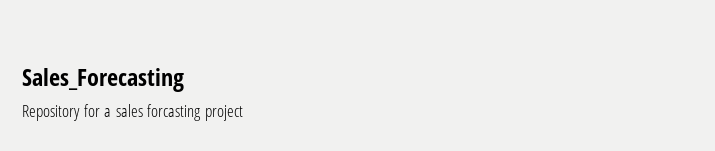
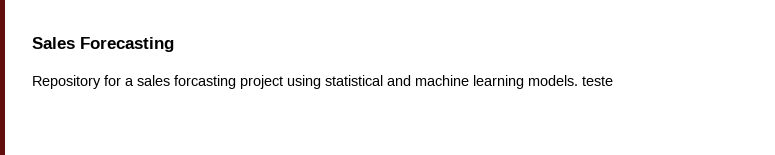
- Sales_Forecasting
+ Sales Forecasting
- Repository for a sales forcasting project
+ Repository for a sales forcasting project using statistical and machine learning models. teste

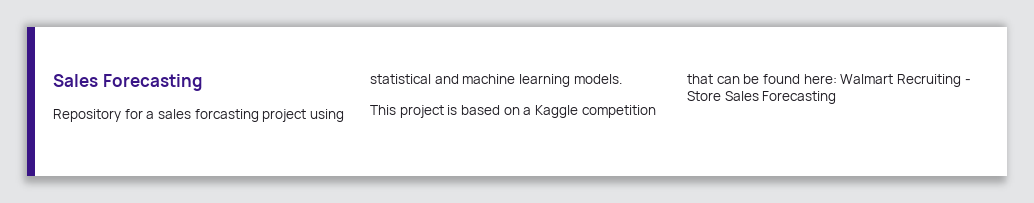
- Repository for a sales forcasting project using statistical and machine learning models. teste
+ Repository for a sales forcasting project using statistical and machine learning models.
+ This project is based on a Kaggle competition that can be found here: Walmart Recruiting - Store Sales Forecasting

